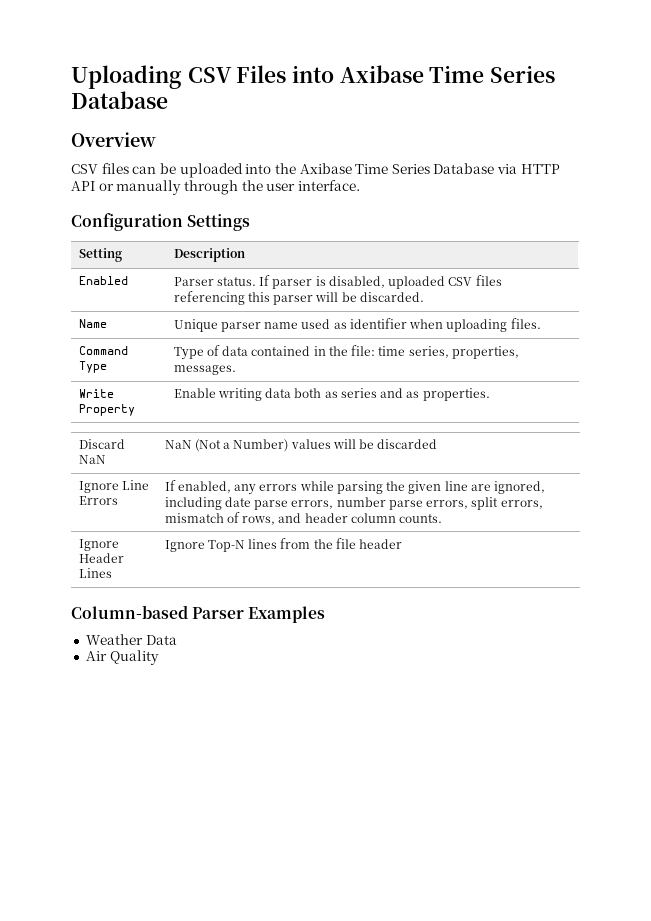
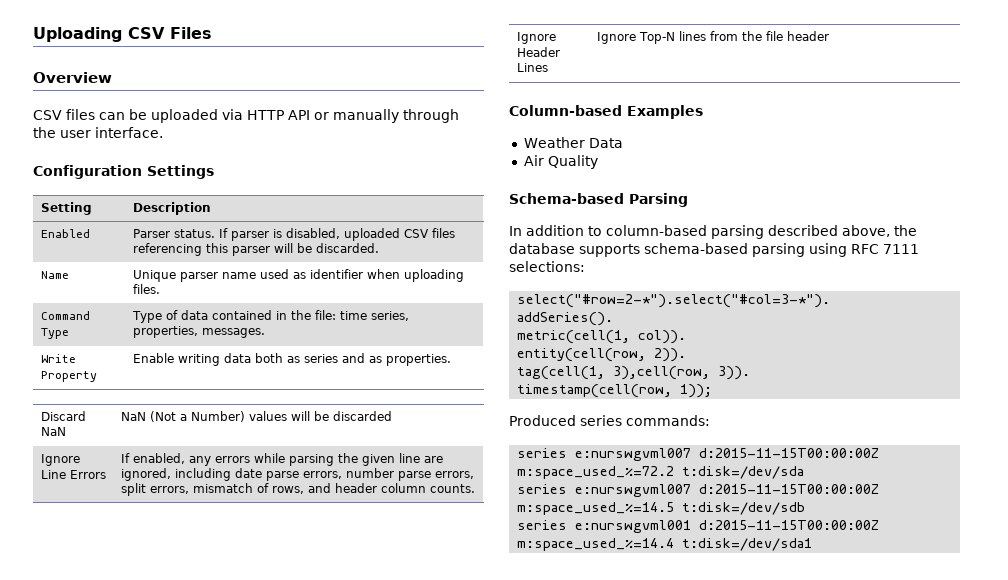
- Uploading CSV Files into Axibase Time Series Database
+ Uploading CSV Files
- CSV files can be uploaded into the Axibase Time Series Database via HTTP API or manually through the user interface.
+ CSV files can be uploaded via HTTP API or manually through the user interface.
- Column-based Parser Examples
+ Column-based Examples
+ Schema-based Parsing
+ In addition to column-based parsing described above, the database supports schema-based parsing using RFC 7111 selections:
+ select("#row=2-*").select("#col=3-*").
+ addSeries().
+ metric(cell(1, col)).
+ entity(cell(row, 2)).
+ tag(cell(1, 3),cell(row, 3)).
+ timestamp(cell(row, 1));
+ Produced series commands:
+ series e:nurswgvml007 d:2015-11-15T00:00:00Z m:space_used_%=72.2 t:disk=/dev/sda
+ series e:nurswgvml007 d:2015-11-15T00:00:00Z m:space_used_%=14.5 t:disk=/dev/sdb
+ series e:nurswgvml001 d:2015-11-15T00:00:00Z m:space_used_%=14.4 t:disk=/dev/sda1

